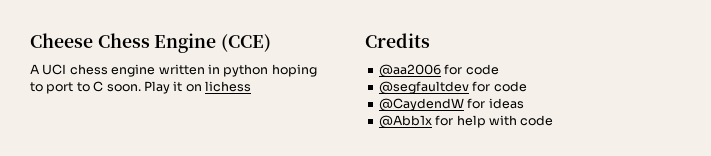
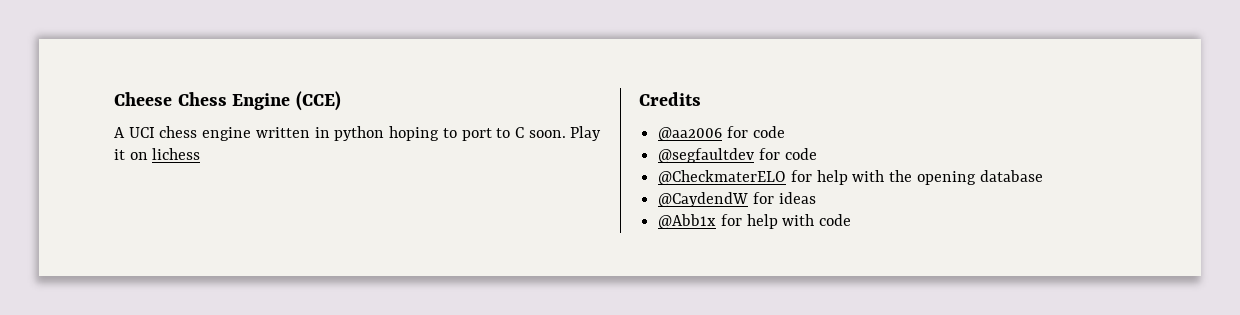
+ @CheckmaterELO for help with the opening database

